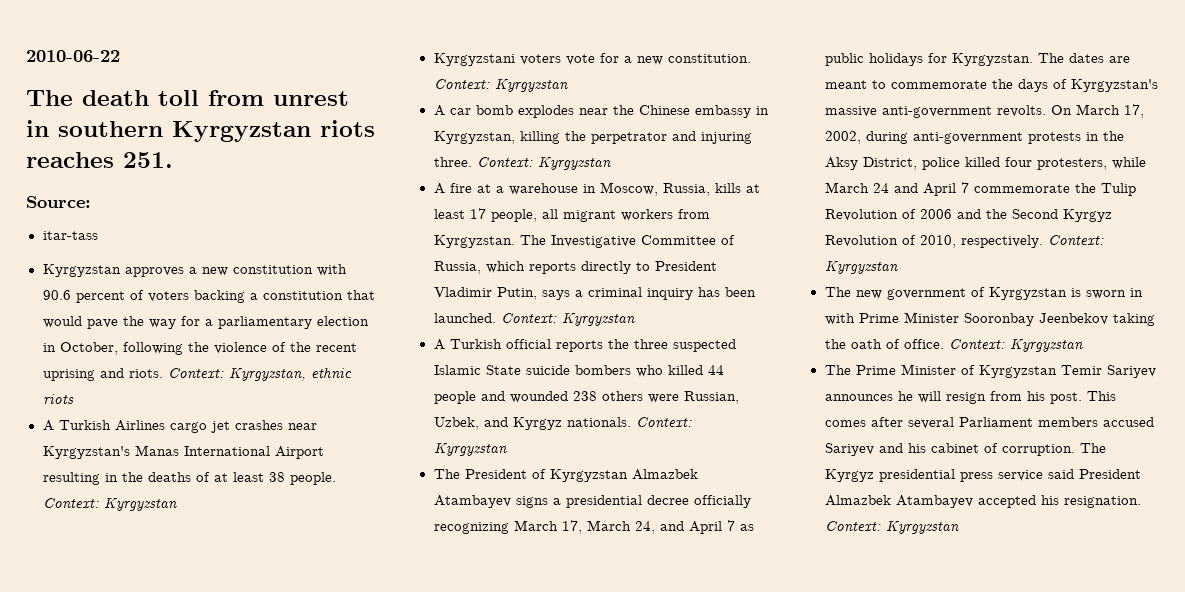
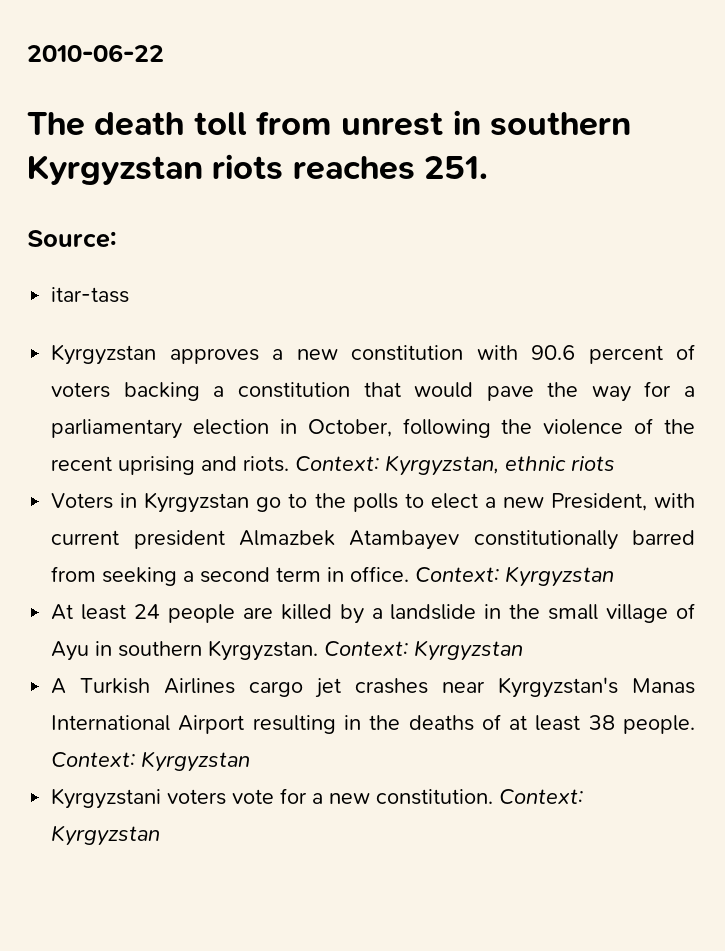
+ Voters in Kyrgyzstan go to the polls to elect a new President, with current president Almazbek Atambayev constitutionally barred from seeking a second term in office. Context: Kyrgyzstan
+ At least 24 people are killed by a landslide in the small village of Ayu in southern Kyrgyzstan. Context: Kyrgyzstan
- A car bomb explodes near the Chinese embassy in Kyrgyzstan, killing the perpetrator and injuring three. Context: Kyrgyzstan
- A fire at a warehouse in Moscow, Russia, kills at least 17 people, all migrant workers from Kyrgyzstan. The Investigative Committee of Russia, which reports directly to President Vladimir Putin, says a criminal inquiry has been launched. Context: Kyrgyzstan
- A Turkish official reports the three suspected Islamic State suicide bombers who killed 44 people and wounded 238 others were Russian, Uzbek, and Kyrgyz nationals. Context: Kyrgyzstan
- The President of Kyrgyzstan Almazbek Atambayev signs a presidential decree officially recognizing March 17, March 24, and April 7 as public holidays for Kyrgyzstan. The dates are meant to commemorate the days of Kyrgyzstan's massive anti-government revolts. On March 17, 2002, during anti-government protests in the Aksy District, police killed four protesters, while March 24 and April 7 commemorate the Tulip Revolution of 2006 and the Second Kyrgyz Revolution of 2010, respectively. Context: Kyrgyzstan
- The new government of Kyrgyzstan is sworn in with Prime Minister Sooronbay Jeenbekov taking the oath of office. Context: Kyrgyzstan
- The Prime Minister of Kyrgyzstan Temir Sariyev announces he will resign from his post. This comes after several Parliament members accused Sariyev and his cabinet of corruption. The Kyrgyz presidential press service said President Almazbek Atambayev accepted his resignation. Context: Kyrgyzstan

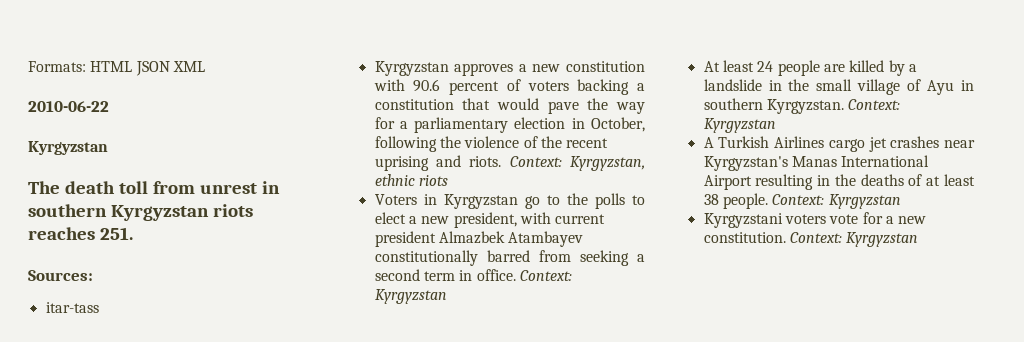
+ Formats: HTML JSON XML
  2010-06-22
+ Kyrgyzstan
- Source:
+ Sources:
- Voters in Kyrgyzstan go to the polls to elect a new President, with current president Almazbek Atambayev constitutionally barred from seeking a second term in office.
+ Voters in Kyrgyzstan go to the polls to elect a new president, with current president Almazbek Atambayev constitutionally barred from seeking a second term in office.

